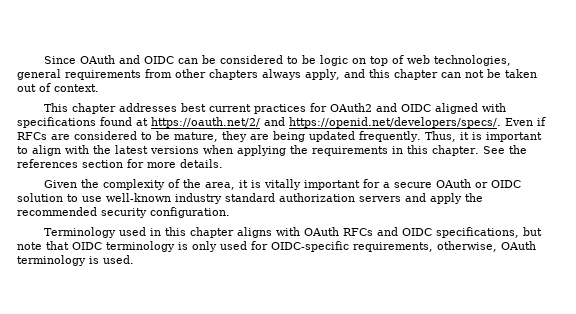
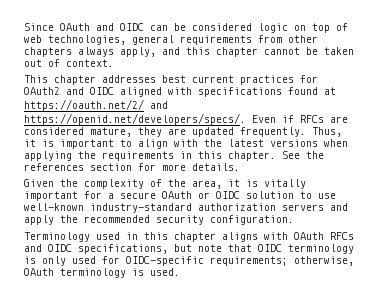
- Since OAuth and OIDC can be considered to be logic on top of web technologies, general requirements from other chapters always apply, and this chapter can not be taken out of context.
+ Since OAuth and OIDC can be considered logic on top of web technologies, general requirements from other chapters always apply, and this chapter cannot be taken out of context.
- This chapter addresses best current practices for OAuth2 and OIDC aligned with specifications found at https://oauth.net/2/ and https://openid.net/developers/specs/. Even if RFCs are considered to be mature, they are being updated frequently.
+ This chapter addresses best current practices for OAuth2 and OIDC aligned with specifications found at https://oauth.net/2/ and https://openid.net/developers/specs/. Even if RFCs are considered mature, they are updated frequently.
- Given the complexity of the area, it is vitally important for a secure OAuth or OIDC solution to use well-known industry standard authorization servers and apply the recommended security configuration.
+ Given the complexity of the area, it is vitally important for a secure OAuth or OIDC solution to use well-known industry-standard authorization servers and apply the recommended security configuration.
- Terminology used in this chapter aligns with OAuth RFCs and OIDC specifications, but note that OIDC terminology is only used for OIDC-specific requirements, otherwise, OAuth terminology is used.
+ Terminology used in this chapter aligns with OAuth RFCs and OIDC specifications, but note that OIDC terminology is only used for OIDC-specific requirements; otherwise, OAuth terminology is used.

